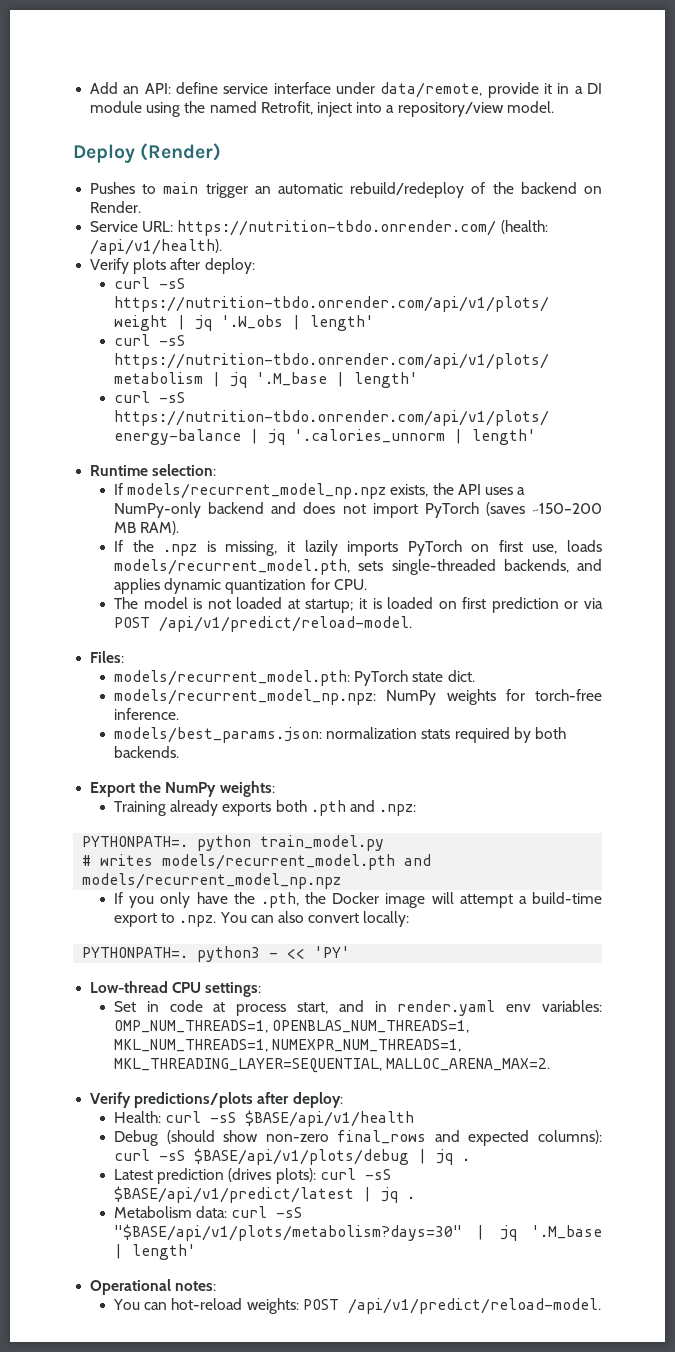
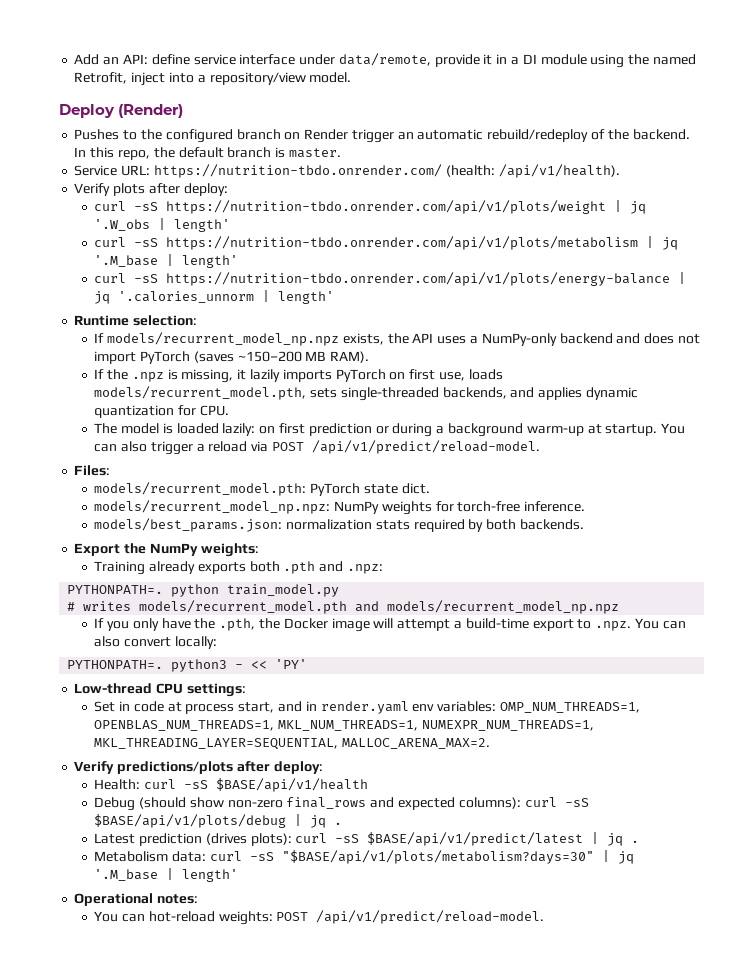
- Pushes to main trigger an automatic rebuild/redeploy of the backend on Render.
+ Pushes to the configured branch on Render trigger an automatic rebuild/redeploy of the backend. In this repo, the default branch is master.
- The model is not loaded at startup; it is loaded on first prediction or via POST /api/v1/predict/reload-model.
+ The model is loaded lazily: on first prediction or during a background warm-up at startup. You can also trigger a reload via POST /api/v1/predict/reload-model.

